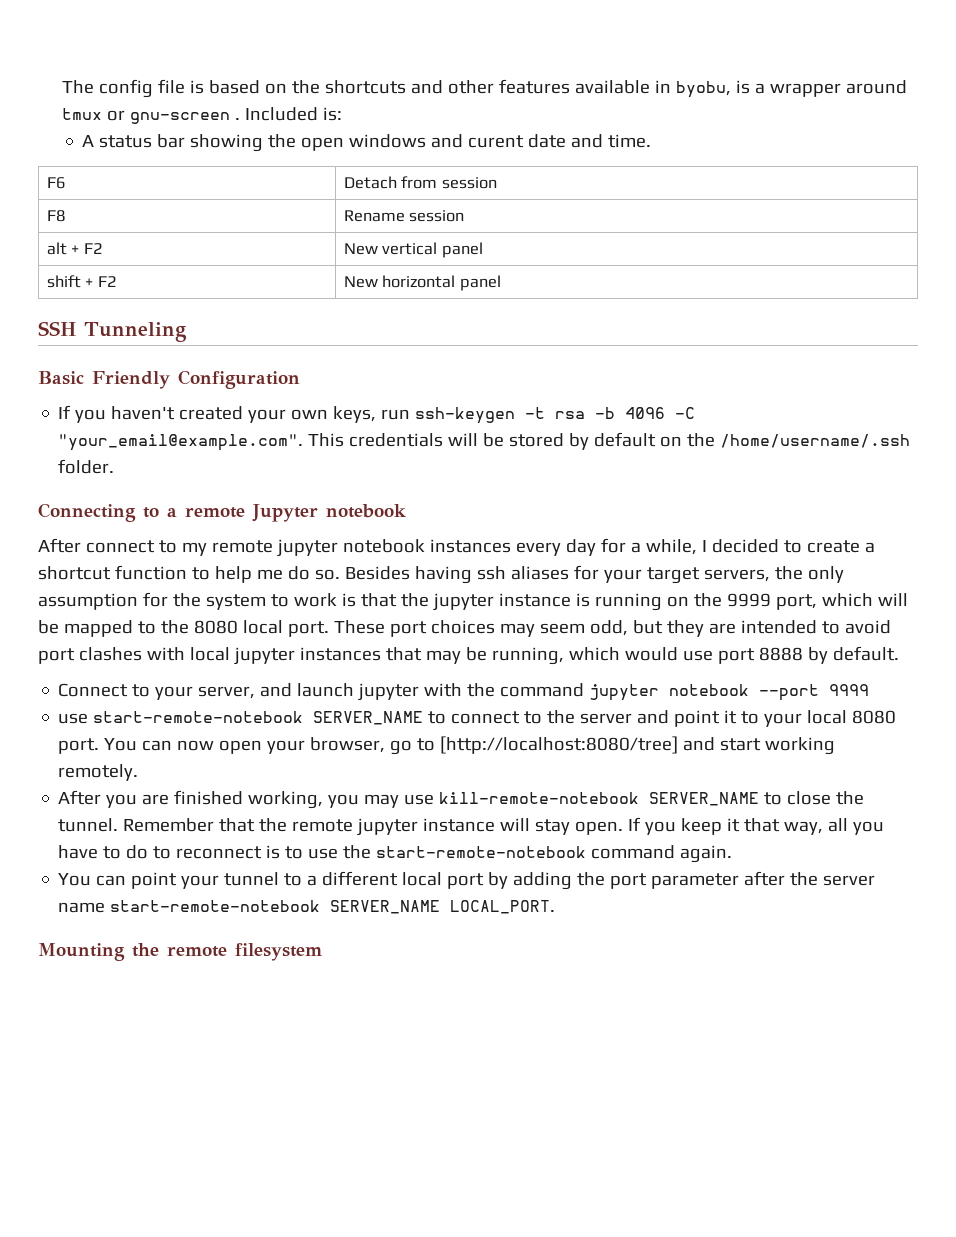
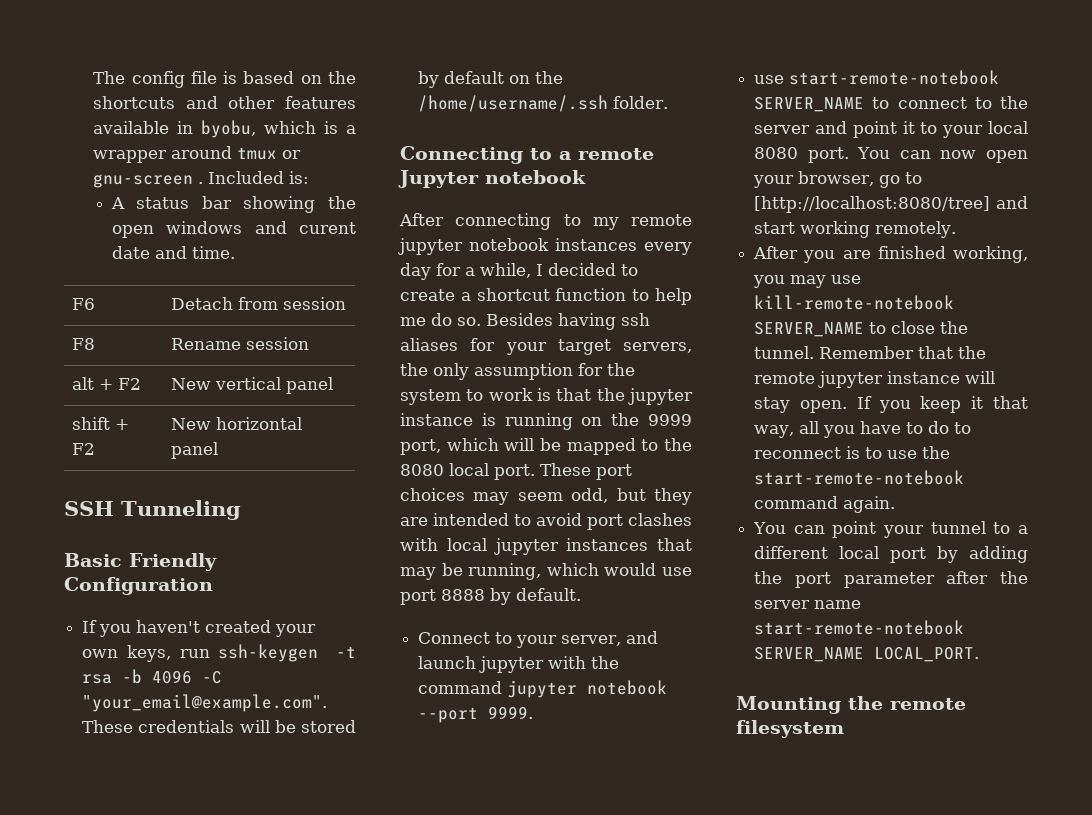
- The config file is based on the shortcuts and other features available in byobu, is a wrapper around tmux or gnu-screen .
+ The config file is based on the shortcuts and other features available in byobu, which is a wrapper around tmux or gnu-screen .
- If you haven't created your own keys, run ssh-keygen -t rsa -b 4096 -C "your_email@example.com". This credentials will be stored by default on the /home/username/.ssh folder.
+ If you haven't created your own keys, run ssh-keygen -t rsa -b 4096 -C "your_email@example.com". These credentials will be stored by default on the /home/username/.ssh folder.
- After connect to my remote jupyter notebook instances every day for a while, I decided to create a shortcut function to help me do so.
+ After connecting to my remote jupyter notebook instances every day for a while, I decided to create a shortcut function to help me do so.
- Connect to your server, and launch jupyter with the command jupyter notebook --port 9999
+ Connect to your server, and launch jupyter with the command jupyter notebook --port 9999.

